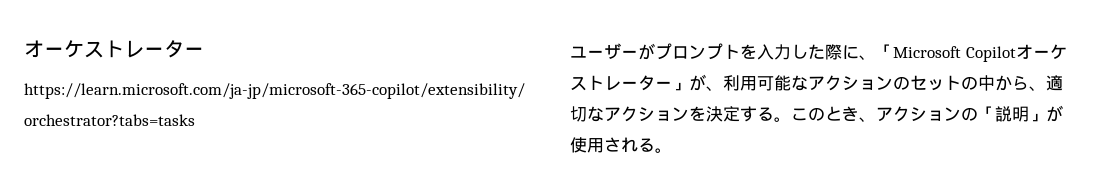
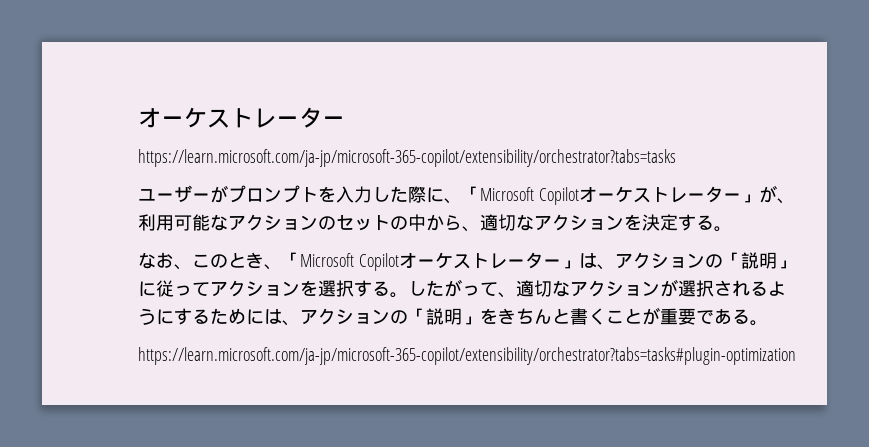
- ユーザーがプロンプトを入力した際に、「Microsoft Copilotオーケストレーター」が、利用可能なアクションのセットの中から、適切なアクションを決定する。このとき、アクションの「説明」が使用される。
+ ユーザーがプロンプトを入力した際に、「Microsoft Copilotオーケストレーター」が、利用可能なアクションのセットの中から、適切なアクションを決定する。
+ なお、このとき、「Microsoft Copilotオーケストレーター」は、アクションの「説明」に従ってアクションを選択する。したがって、適切なアクションが選択されるようにするためには、アクションの「説明」をきちんと書くことが重要である。
+ https://learn.microsoft.com/ja-jp/microsoft-365-copilot/extensibility/orchestrator?tabs=tasks#plugin-optimization

